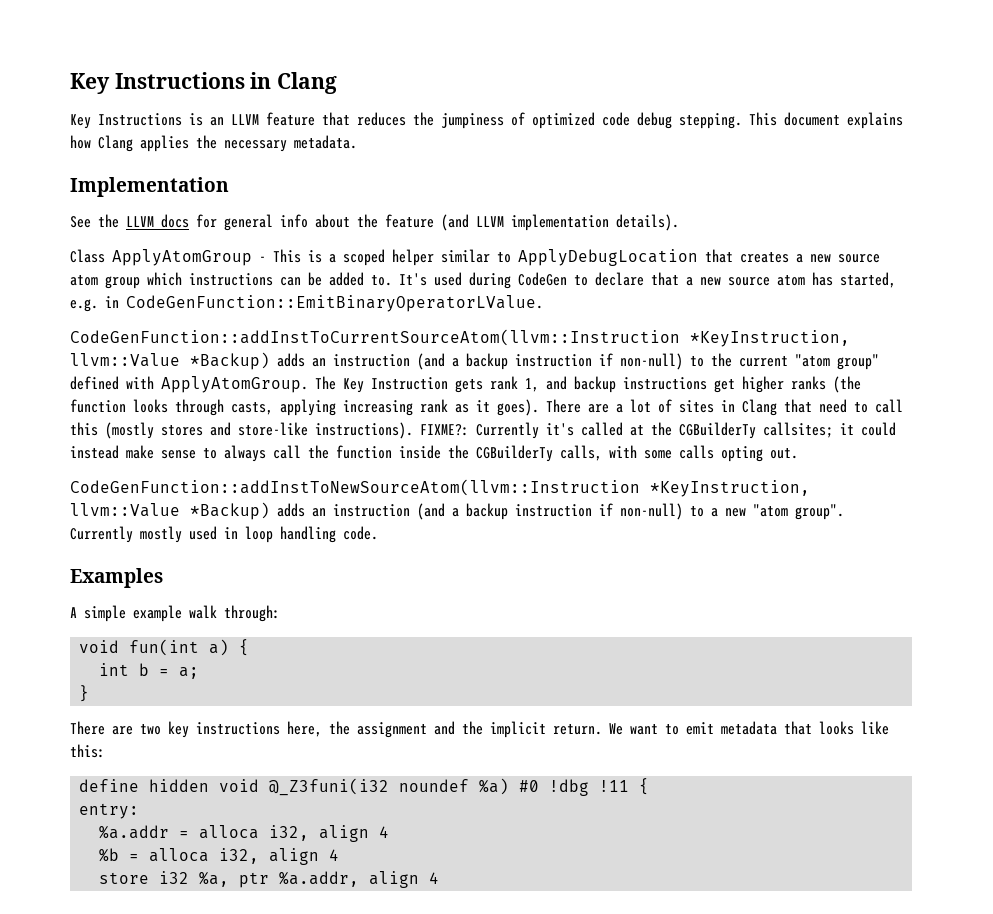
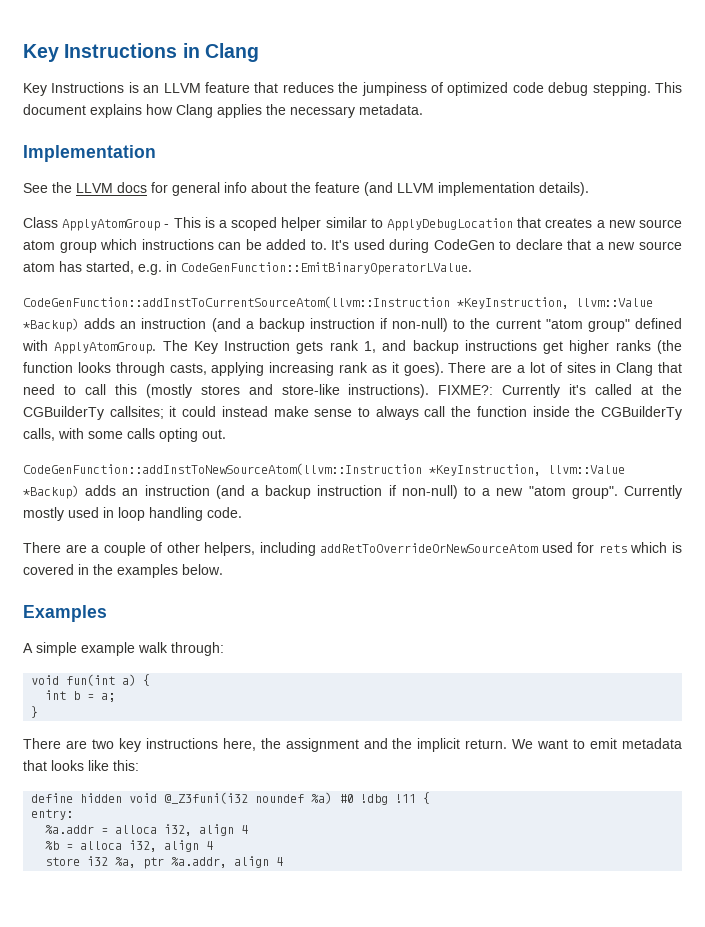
+ There are a couple of other helpers, including addRetToOverrideOrNewSourceAtom used for rets which is covered in the examples below.

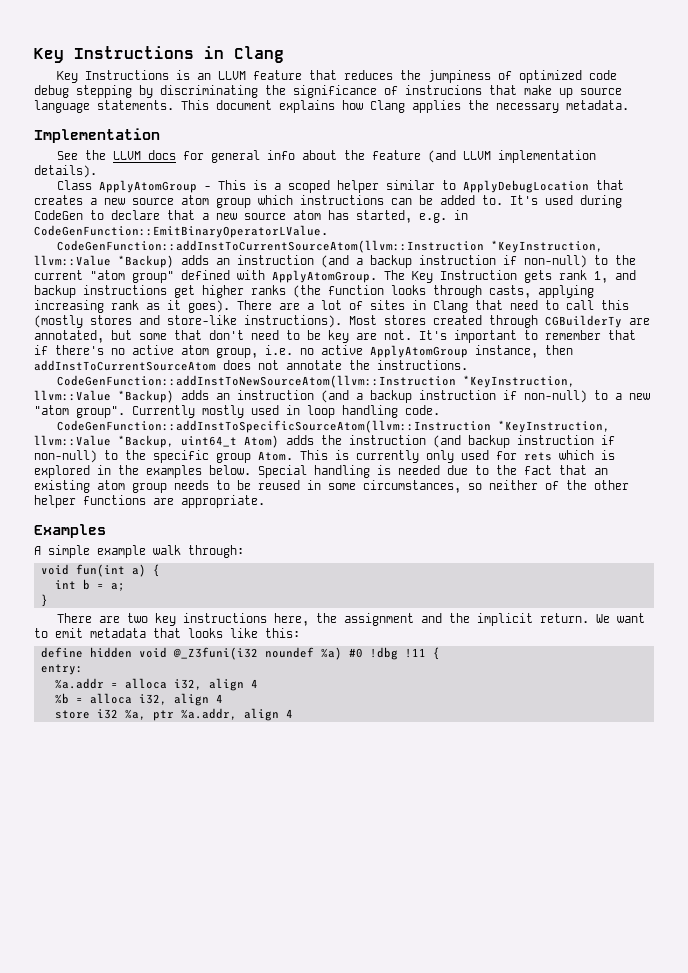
- Key Instructions is an LLVM feature that reduces the jumpiness of optimized code debug stepping.
+ Key Instructions is an LLVM feature that reduces the jumpiness of optimized code debug stepping by discriminating the significance of instrucions that make up source language statements.
- FIXME?: Currently it's called at the CGBuilderTy callsites; it could instead make sense to always call the function inside the CGBuilderTy calls, with some calls opting out.
+ Most stores created through CGBuilderTy are annotated, but some that don't need to be key are not. It's important to remember that if there's no active atom group, i.e. no active ApplyAtomGroup instance, then addInstToCurrentSourceAtom does not annotate the instructions.
- There are a couple of other helpers, including addRetToOverrideOrNewSourceAtom used for rets which is covered in the examples below.
+ CodeGenFunction::addInstToSpecificSourceAtom(llvm::Instruction *KeyInstruction, llvm::Value *Backup, uint64_t Atom) adds the instruction (and backup instruction if non-null) to the specific group Atom. This is currently only used for rets which is explored in the examples below. Special handling is needed due to the fact that an existing atom group needs to be reused in some circumstances, so neither of the other helper functions are appropriate.

